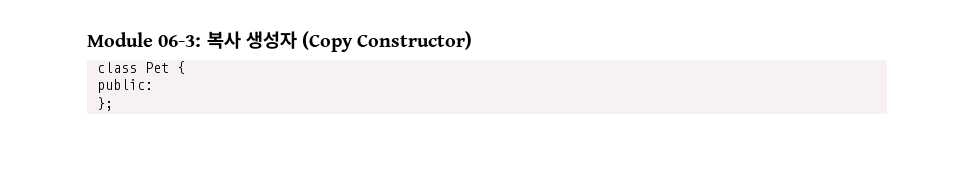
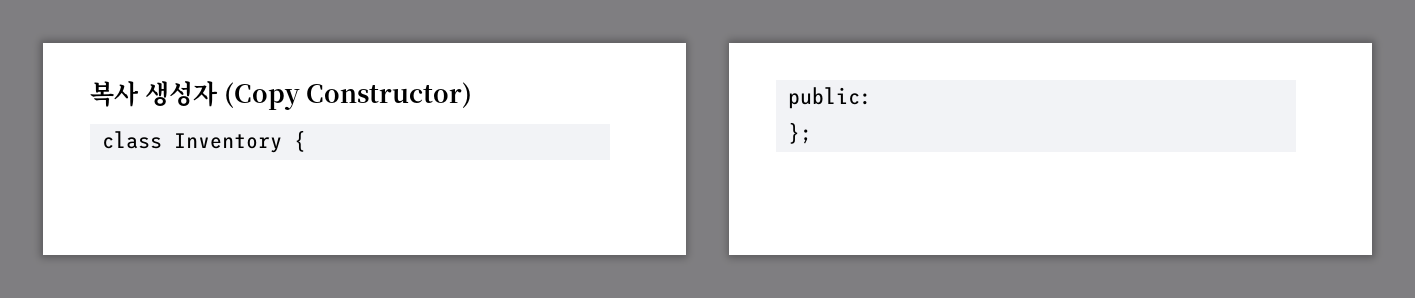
- Module 06-3: 복사 생성자 (Copy Constructor)
+ 복사 생성자 (Copy Constructor)
- class Pet {
+ class Inventory {

